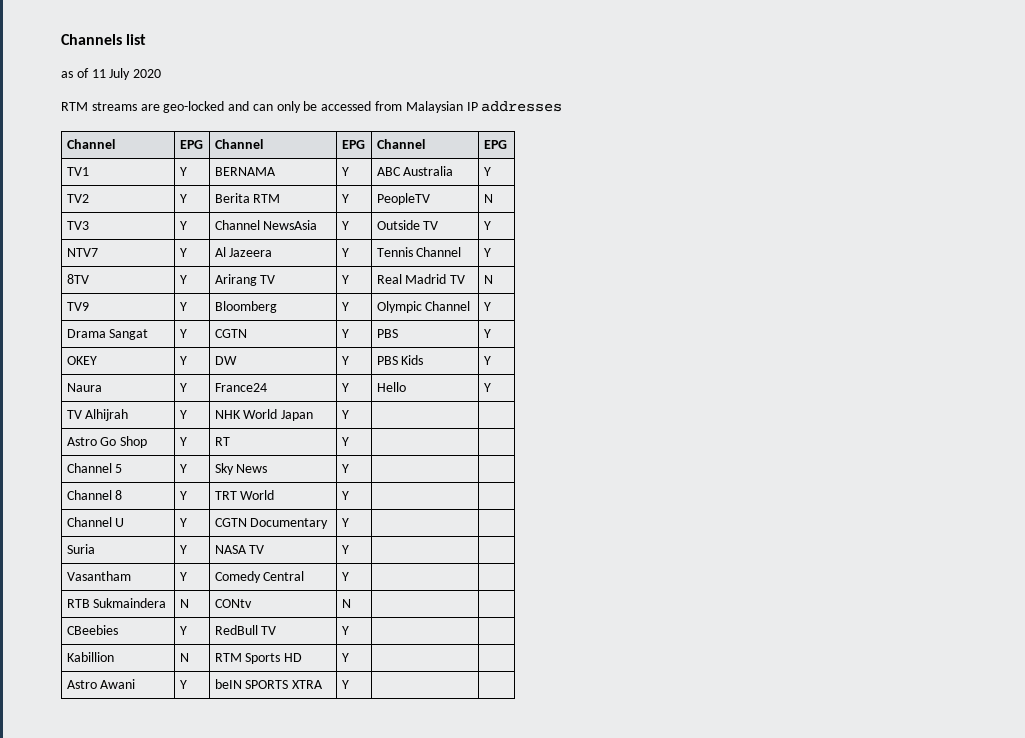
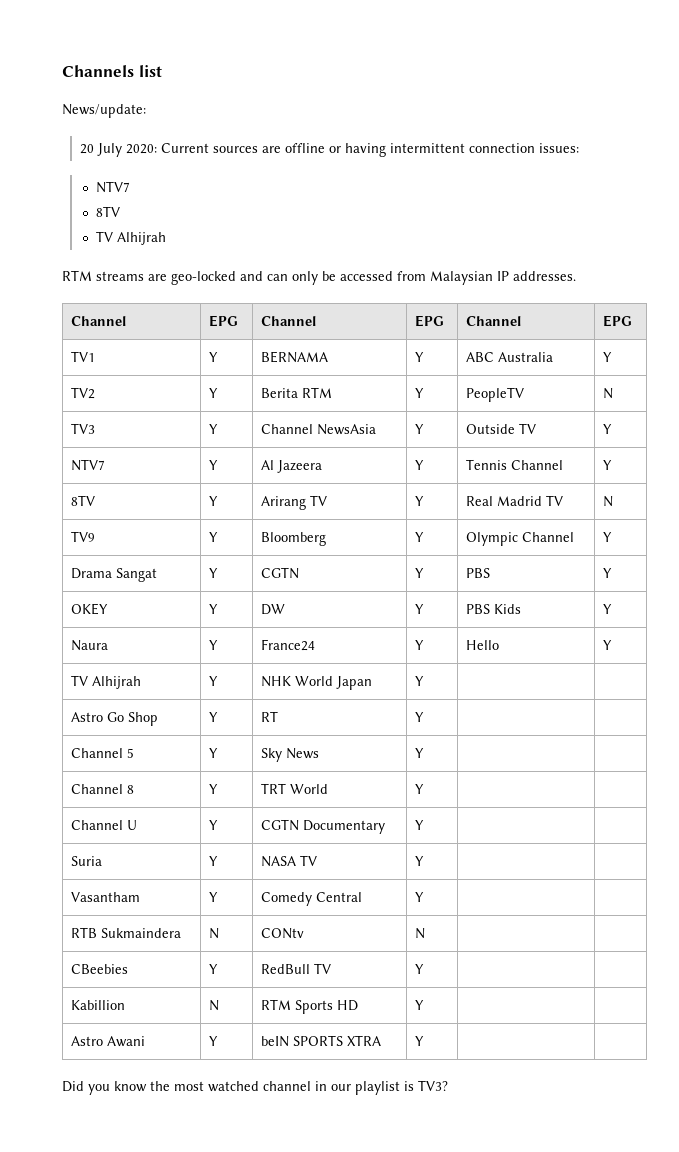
- as of 11 July 2020
+ News/update:
+ 20 July 2020: Current sources are offline or having intermittent connection issues:
+ NTV7
+ 8TV
+ TV Alhijrah
- RTM streams are geo-locked and can only be accessed from Malaysian IP addresses
+ RTM streams are geo-locked and can only be accessed from Malaysian IP addresses.
+ Did you know the most watched channel in our playlist is TV3?

